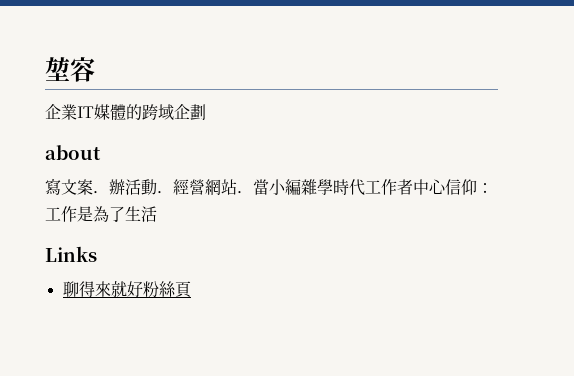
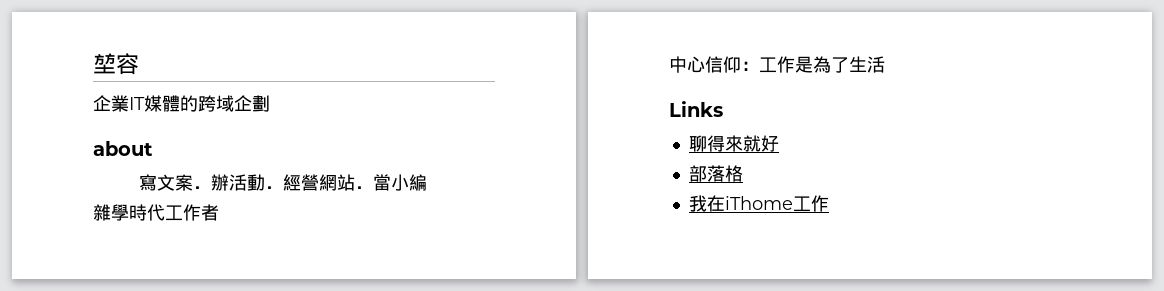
- 寫文案．辦活動．經營網站．當小編雜學時代工作者中心信仰：工作是為了生活
+ 寫文案．辦活動．經營網站．當小編
+ 雜學時代工作者
+ 中心信仰：工作是為了生活
- 聊得來就好粉絲頁
+ 聊得來就好
+ 部落格
+ 我在iThome工作

